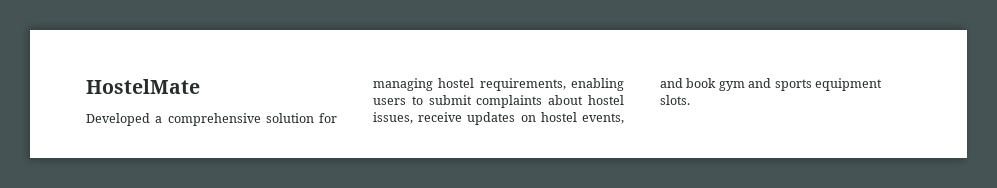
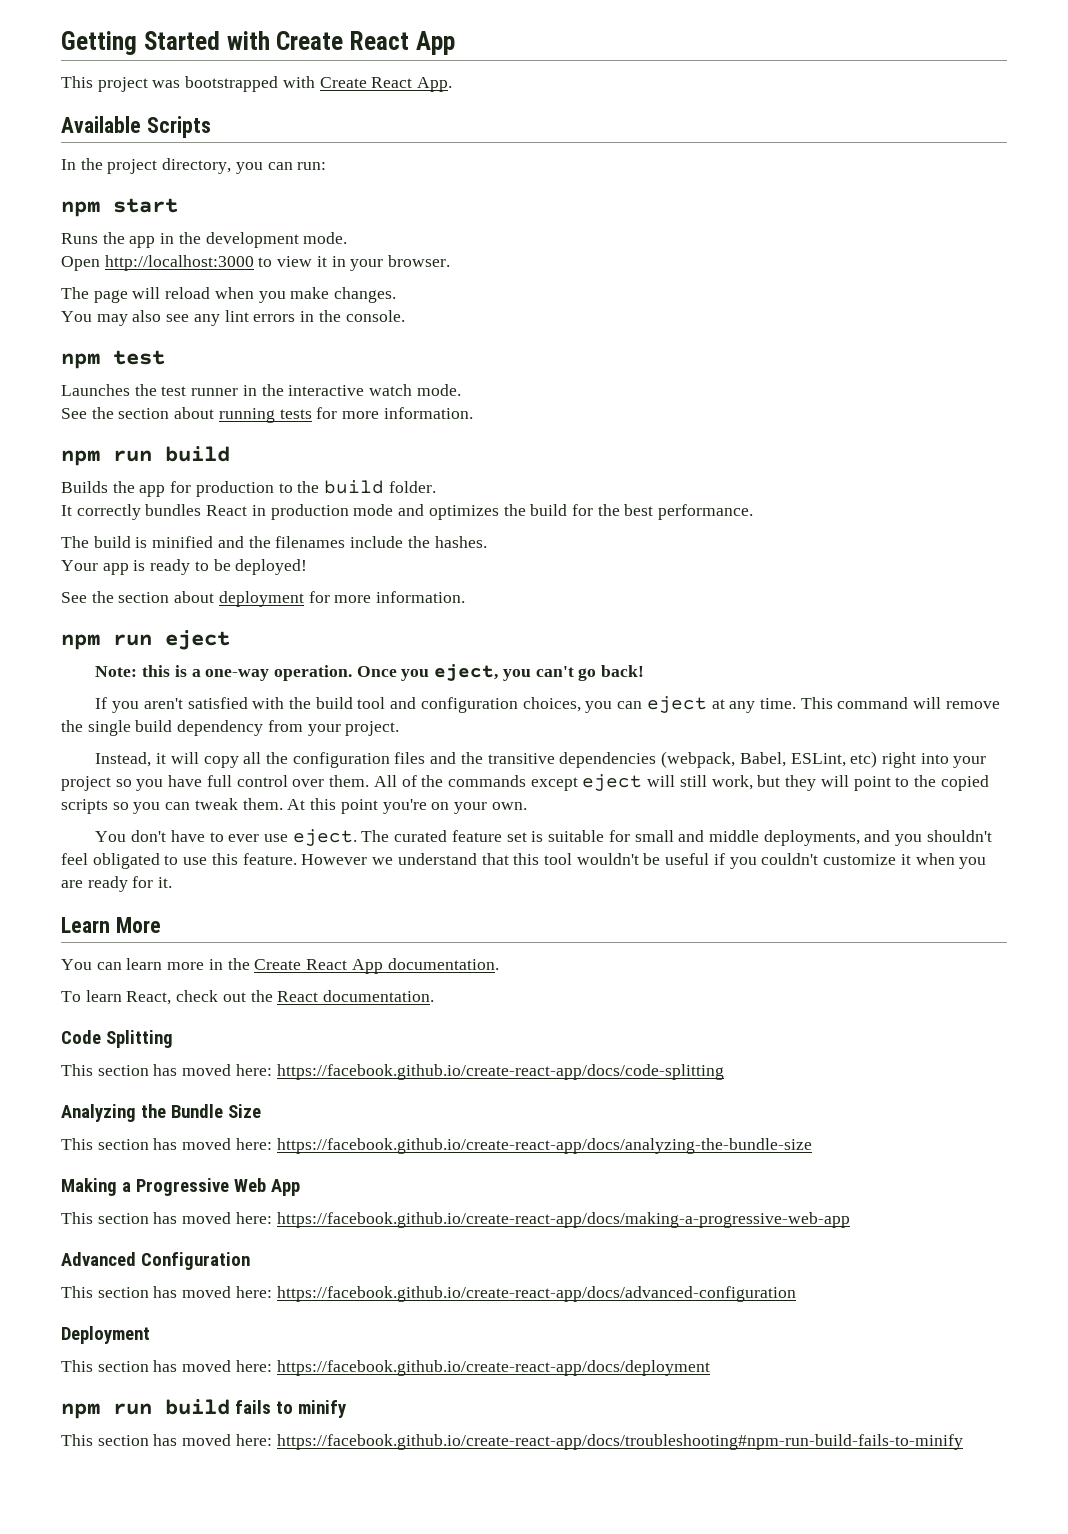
- HostelMate
- Developed a comprehensive solution for managing hostel requirements, enabling users to submit complaints about hostel issues, receive updates on hostel events, and book gym and sports equipment slots.
+ Getting Started with Create React App
+ This project was bootstrapped with Create React App.
+ Available Scripts
+ In the project directory, you can run:
+ npm start
+ Runs the app in the development mode.
+ Open http://localhost:3000 to view it in your browser.
+ The page will reload when you make changes.
+ You may also see any lint errors in the console.
+ npm test
+ Launches the test runner in the interactive watch mode.
+ See the section about running tests for more information.
+ npm run build
+ Builds the app for production to the build folder.
+ It correctly bundles React in production mode and optimizes the build for the best performance.
+ The build is minified and the filenames include the hashes.
+ Your app is ready to be deployed!
+ See the section about deployment for more information.
+ npm run eject
+ Note: this is a one-way operation. Once you eject, you can't go back!
+ If you aren't satisfied with the build tool and configuration choices, you can eject at any time. This command will remove the single build dependency from your project.
+ Instead, it will copy all the configuration files and the transitive dependencies (webpack, Babel, ESLint, etc) right into your project so you have full control over them. All of the commands except eject will still work, but they will point to the copied scripts so you can tweak them. At this point you're on your own.
+ You don't have to ever use eject. The curated feature set is suitable for small and middle deployments, and you shouldn't feel obligated to use this feature. However we understand that this tool wouldn't be useful if you couldn't customize it when you are ready for it.
+ Learn More
+ You can learn more in the Create React App documentation.
+ To learn React, check out the React documentation.
+ Code Splitting
+ This section has moved here: https://facebook.github.io/create-react-app/docs/code-splitting
+ Analyzing the Bundle Size
+ This section has moved here: https://facebook.github.io/create-react-app/docs/analyzing-the-bundle-size
+ Making a Progressive Web App
+ This section has moved here: https://facebook.github.io/create-react-app/docs/making-a-progressive-web-app
+ Advanced Configuration
+ This section has moved here: https://facebook.github.io/create-react-app/docs/advanced-configuration
+ Deployment
+ This section has moved here: https://facebook.github.io/create-react-app/docs/deployment
+ npm run build fails to minify
+ This section has moved here: https://facebook.github.io/create-react-app/docs/troubleshooting#npm-run-build-fails-to-minify

